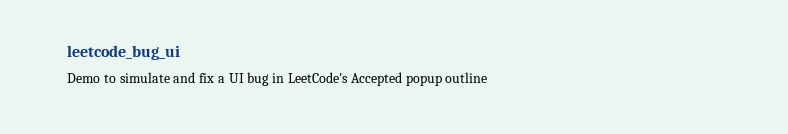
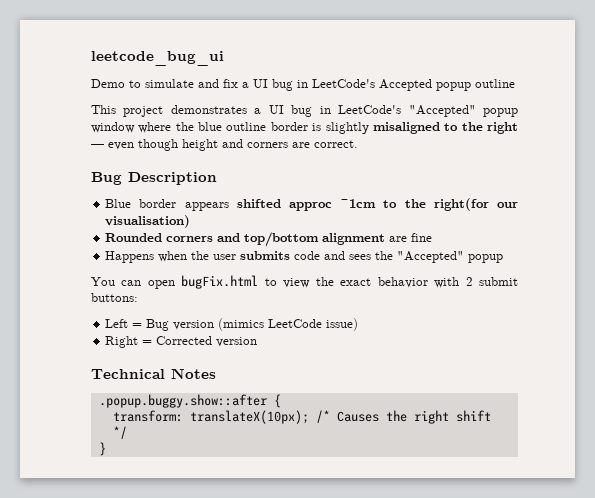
+ This project demonstrates a UI bug in LeetCode's "Accepted" popup window where the blue outline border is slightly misaligned to the right — even though height and corners are correct.
+ Bug Description
+ Blue border appears shifted approc ~1cm to the right(for our visualisation)
+ Rounded corners and top/bottom alignment are fine
+ Happens when the user submits code and sees the "Accepted" popup
+ You can open bugFix.html to view the exact behavior with 2 submit buttons:
+ Left = Bug version (mimics LeetCode issue)
+ Right = Corrected version
+ Technical Notes
+ .popup.buggy.show::after {
+ transform: translateX(10px); /* Causes the right shift */
+ }

